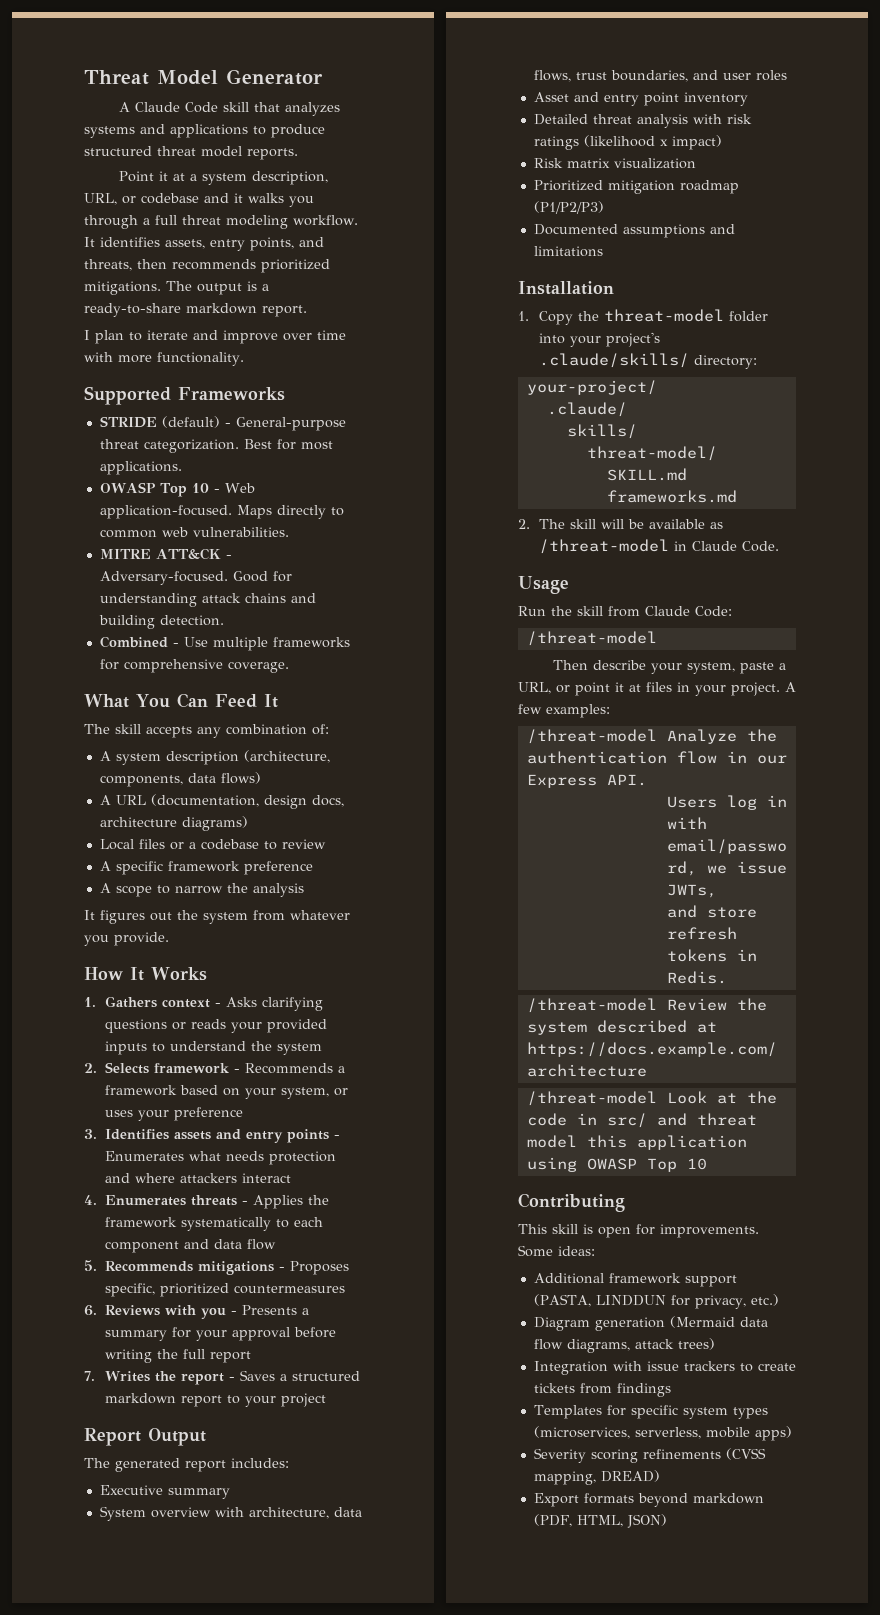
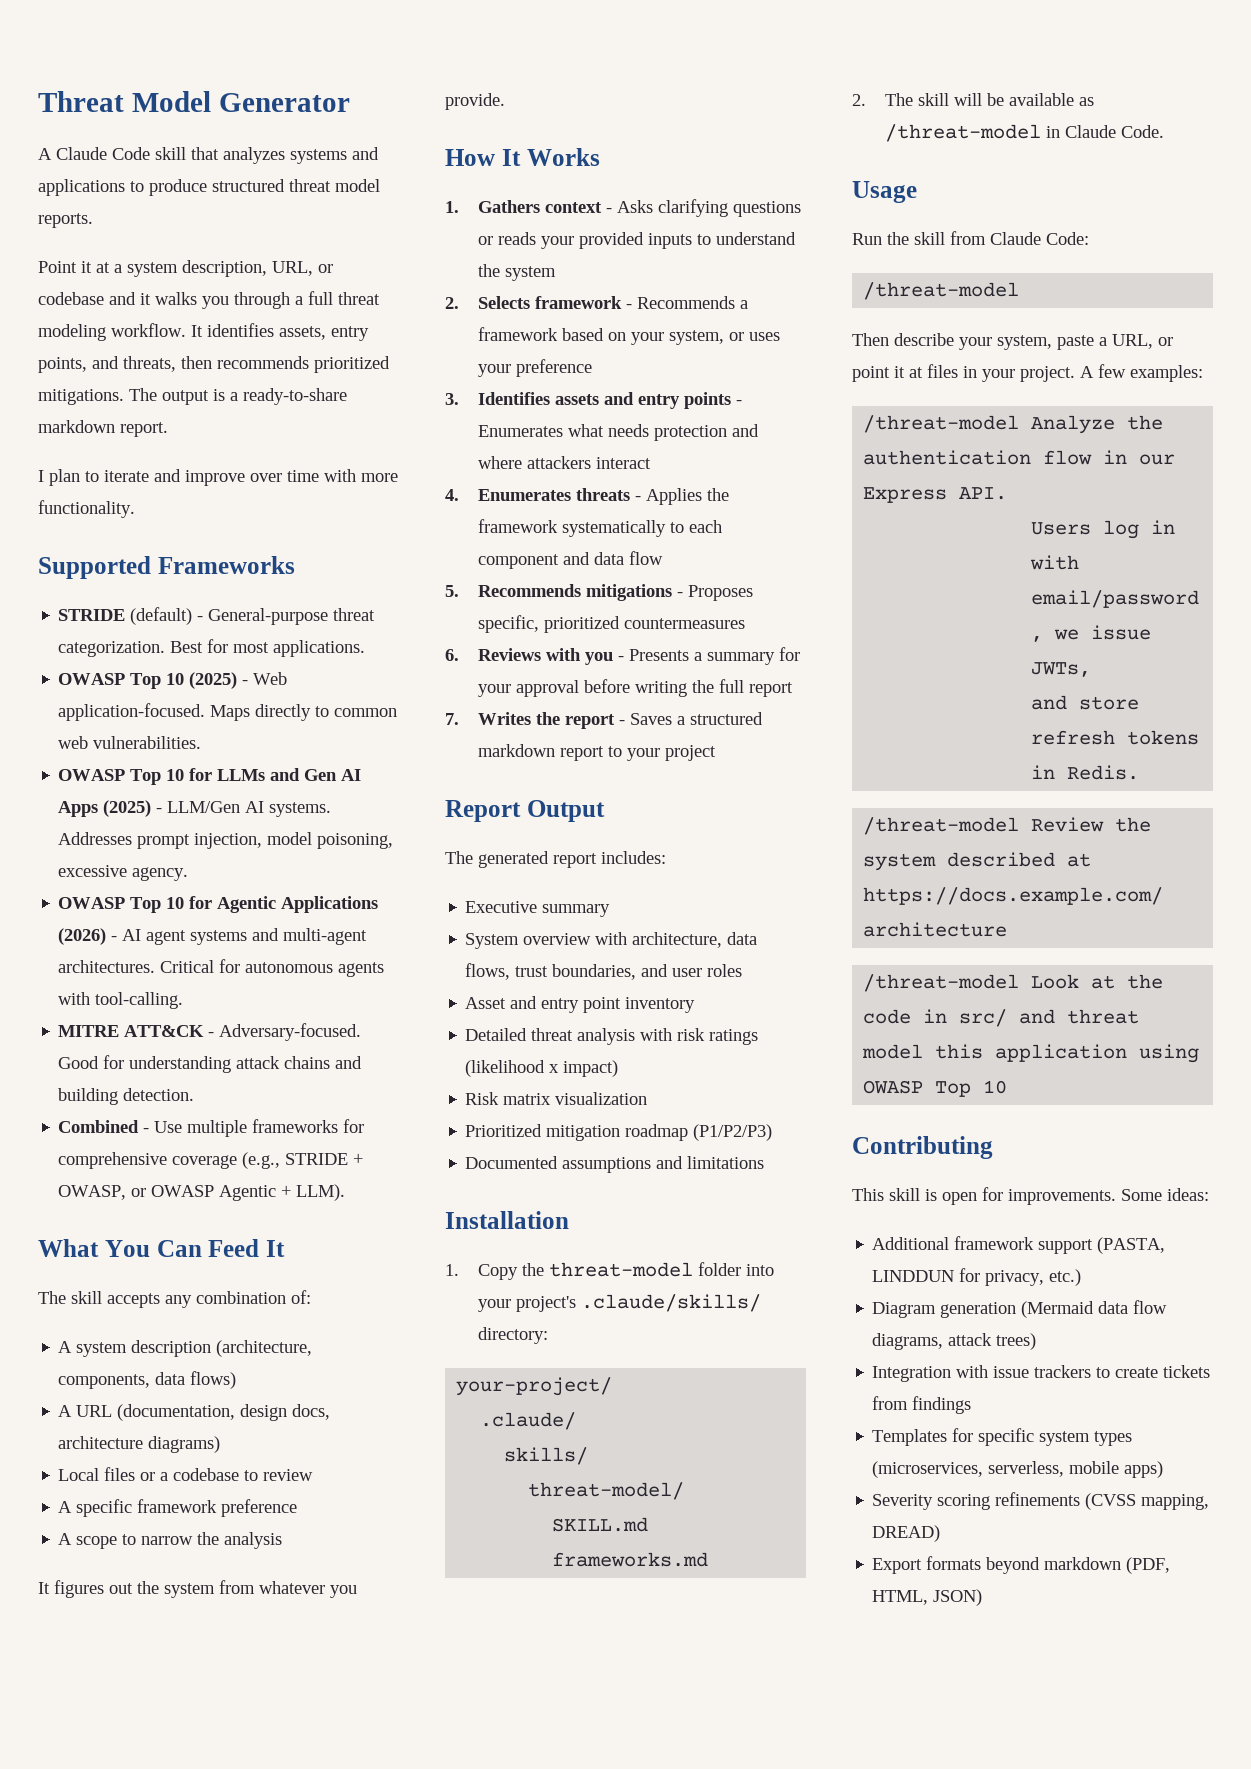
- OWASP Top 10 - Web application-focused.
+ OWASP Top 10 (2025) - Web application-focused.
+ OWASP Top 10 for LLMs and Gen AI Apps (2025) - LLM/Gen AI systems. Addresses prompt injection, model poisoning, excessive agency.
+ OWASP Top 10 for Agentic Applications (2026) - AI agent systems and multi-agent architectures. Critical for autonomous agents with tool-calling.
- Combined - Use multiple frameworks for comprehensive coverage.
+ Combined - Use multiple frameworks for comprehensive coverage (e.g., STRIDE + OWASP, or OWASP Agentic + LLM).

